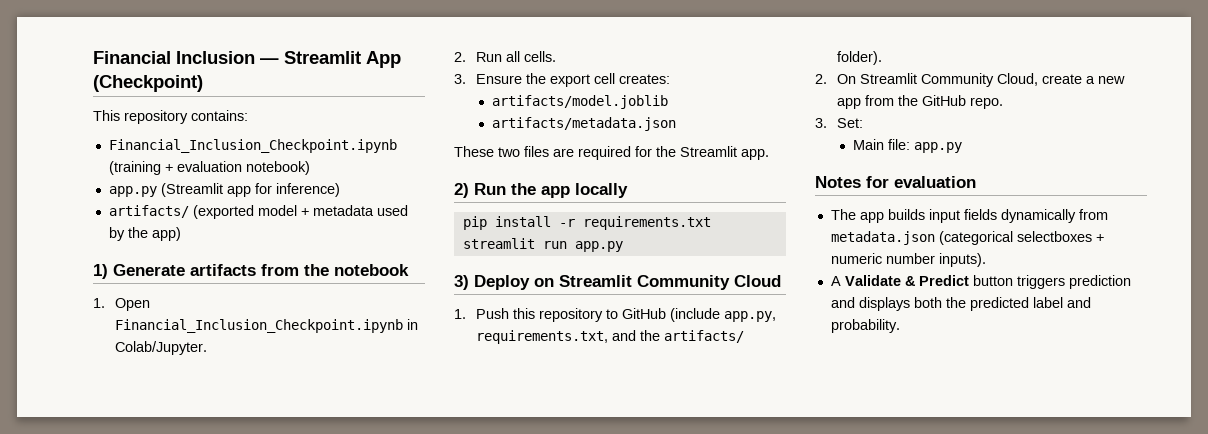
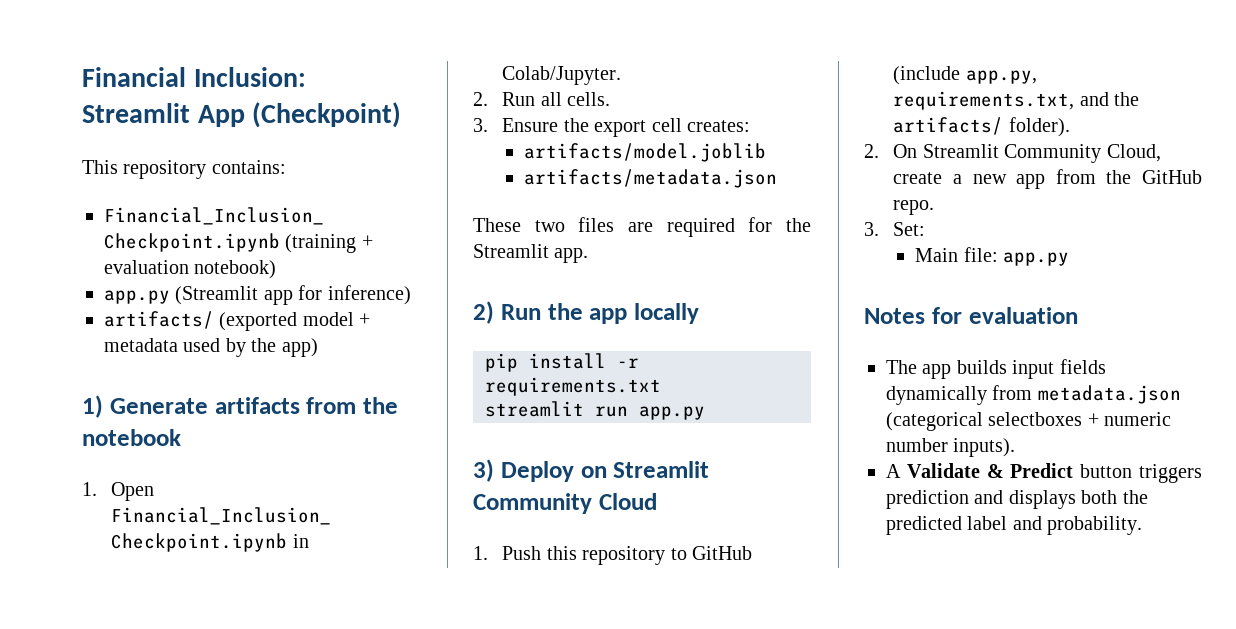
- Financial Inclusion — Streamlit App (Checkpoint)
+ Financial Inclusion: Streamlit App (Checkpoint)

